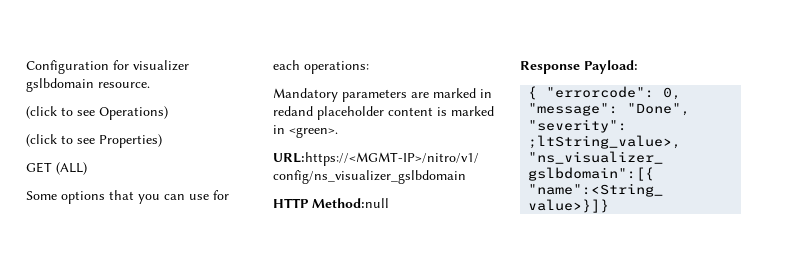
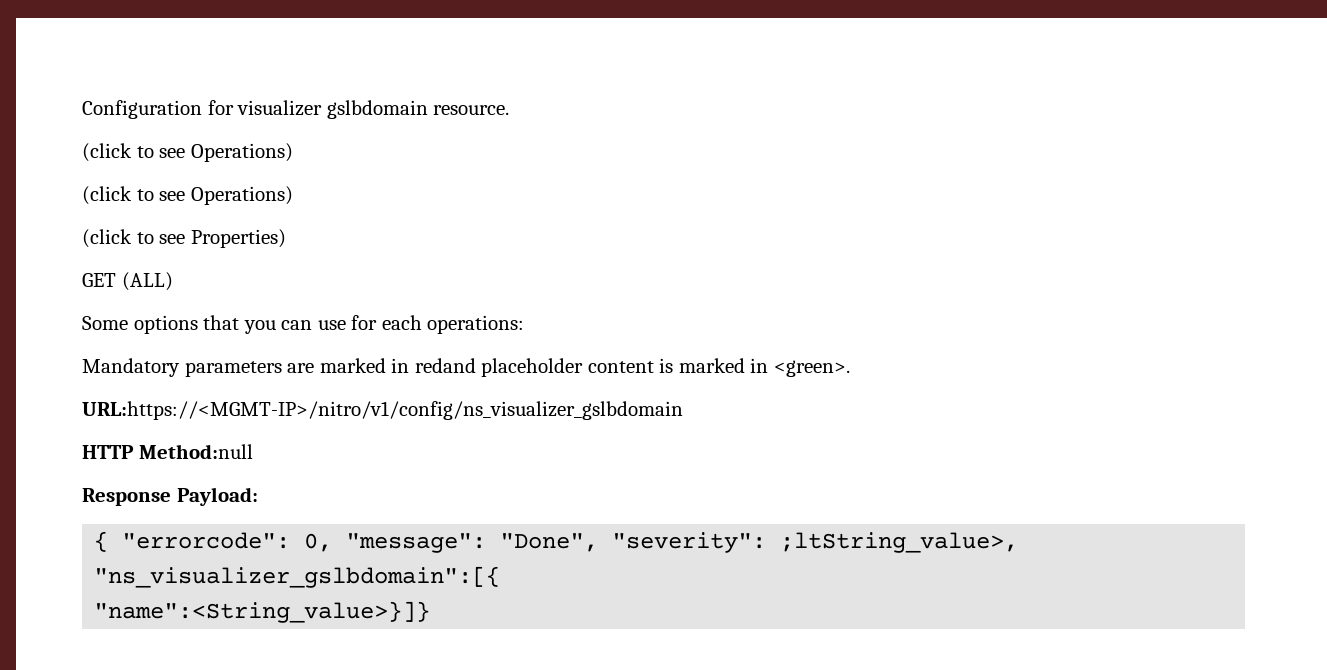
  Configuration for visualizer gslbdomain resource.
+ (click to see Operations)

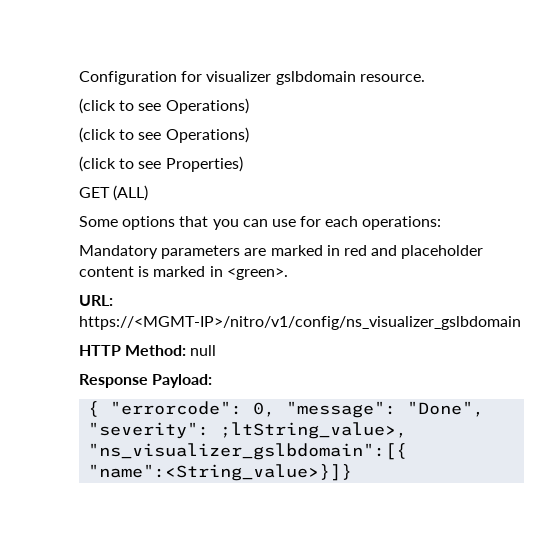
- Mandatory parameters are marked in redand placeholder content is marked in <green>.
+ Mandatory parameters are marked in red and placeholder content is marked in <green>.
- URL:https://<MGMT-IP>/nitro/v1/config/ns_visualizer_gslbdomain
+ URL: https://<MGMT-IP>/nitro/v1/config/ns_visualizer_gslbdomain
- HTTP Method:null
+ HTTP Method: null

